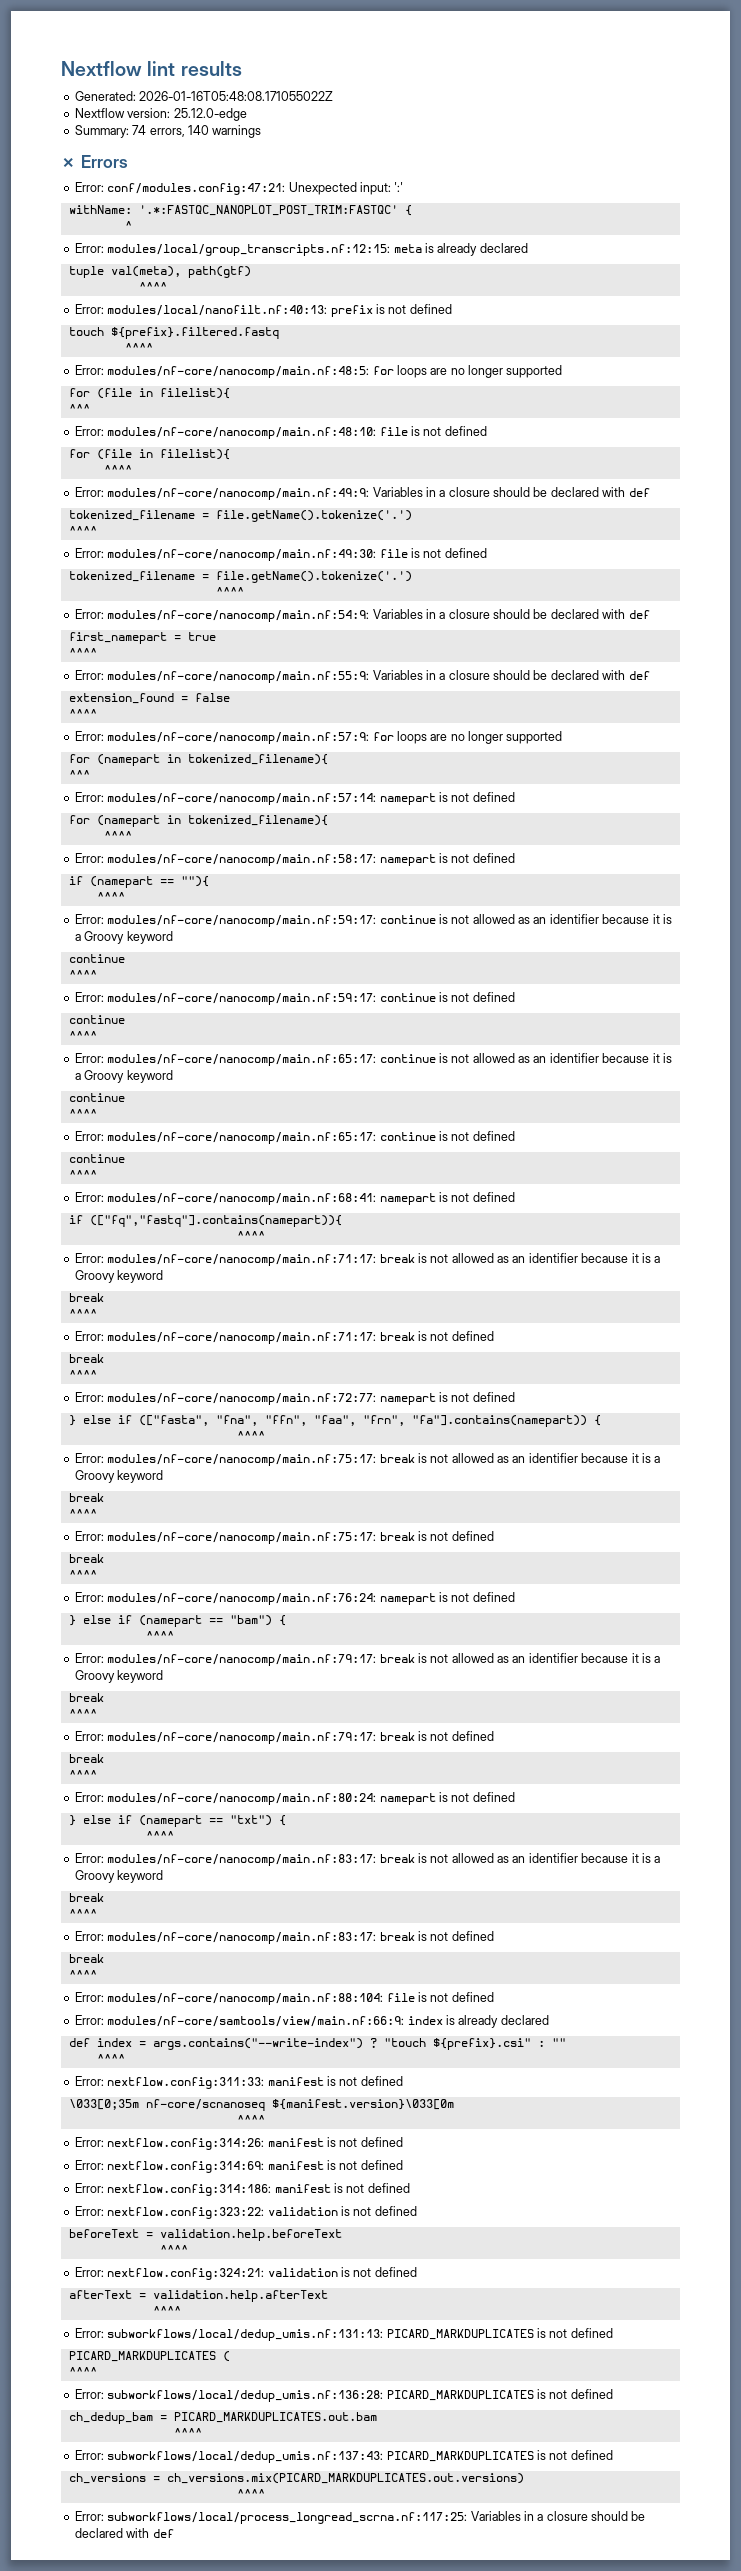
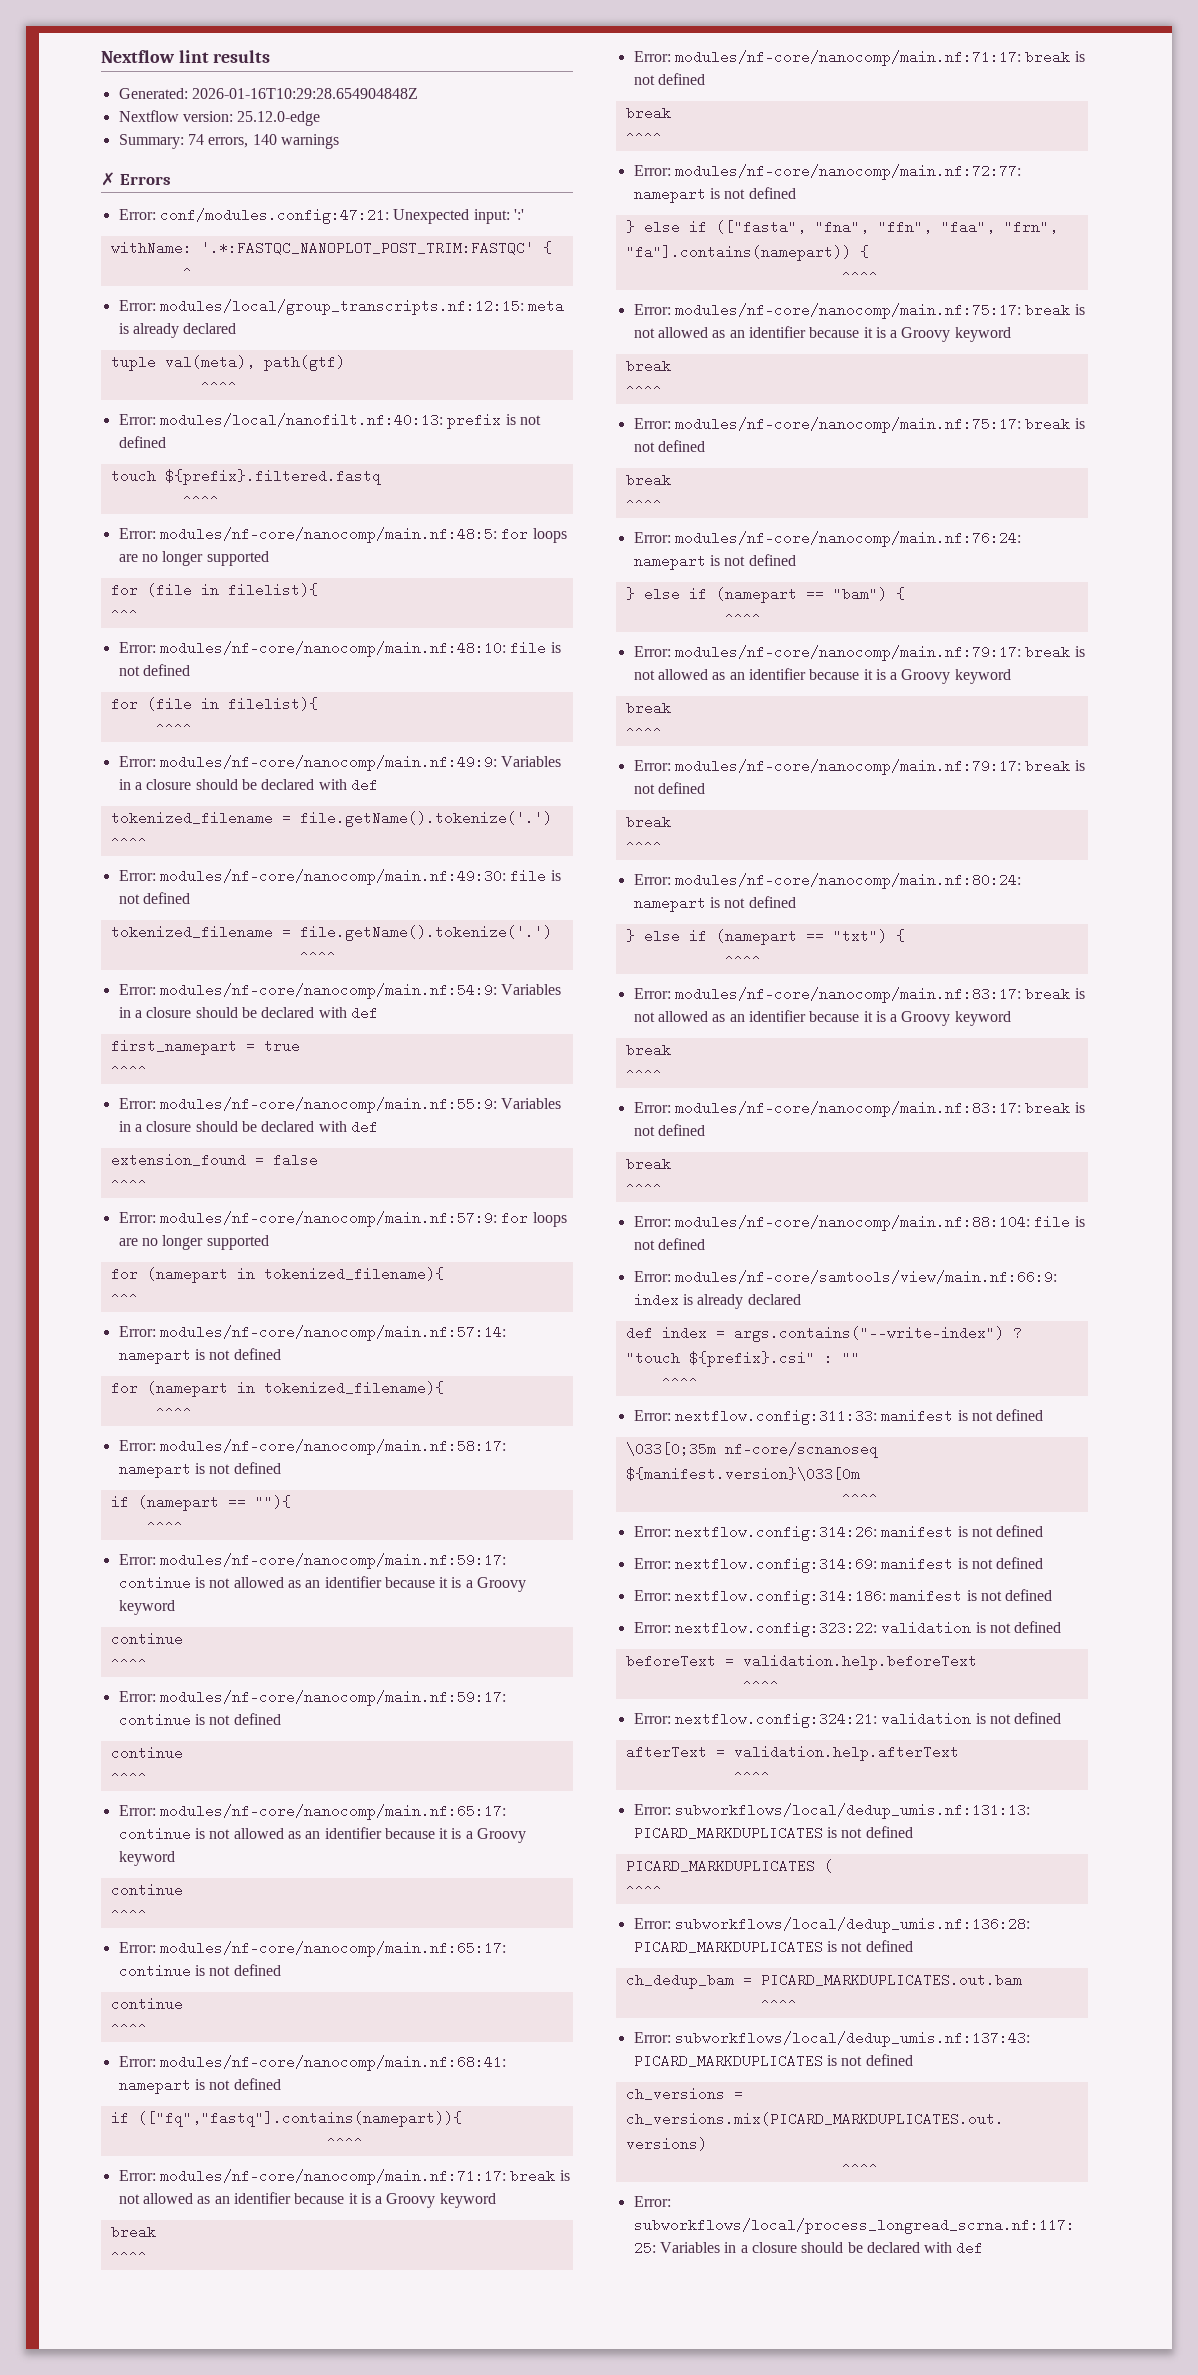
- Generated: 2026-01-16T05:48:08.171055022Z
+ Generated: 2026-01-16T10:29:28.654904848Z

